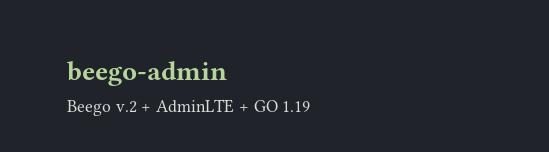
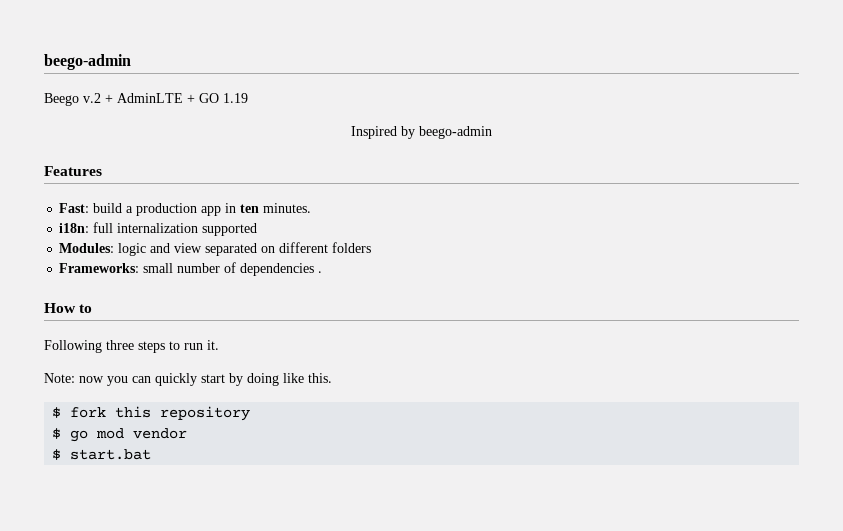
+ Inspired by beego-admin
+ Features
+ Fast: build a production app in ten minutes.
+ i18n: full internalization supported
+ Modules: logic and view separated on different folders
+ Frameworks: small number of dependencies .
+ How to
+ Following three steps to run it.
+ Note: now you can quickly start by doing like this.
+ $ fork this repository
+ $ go mod vendor
+ $ start.bat

